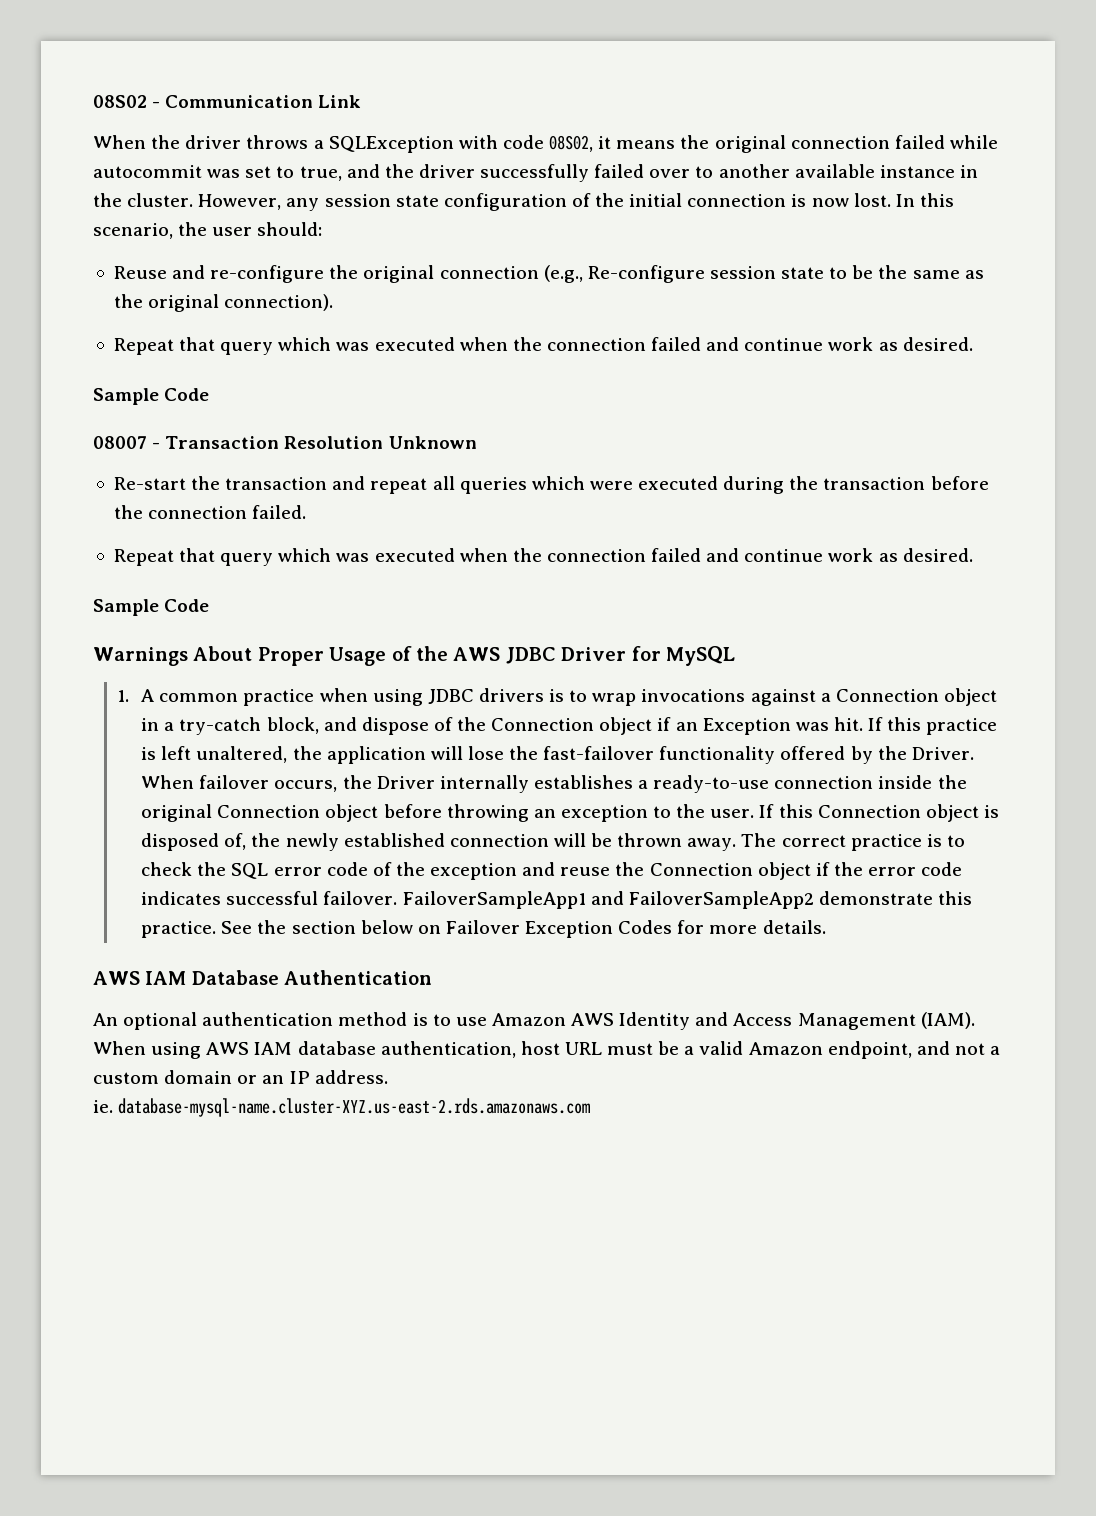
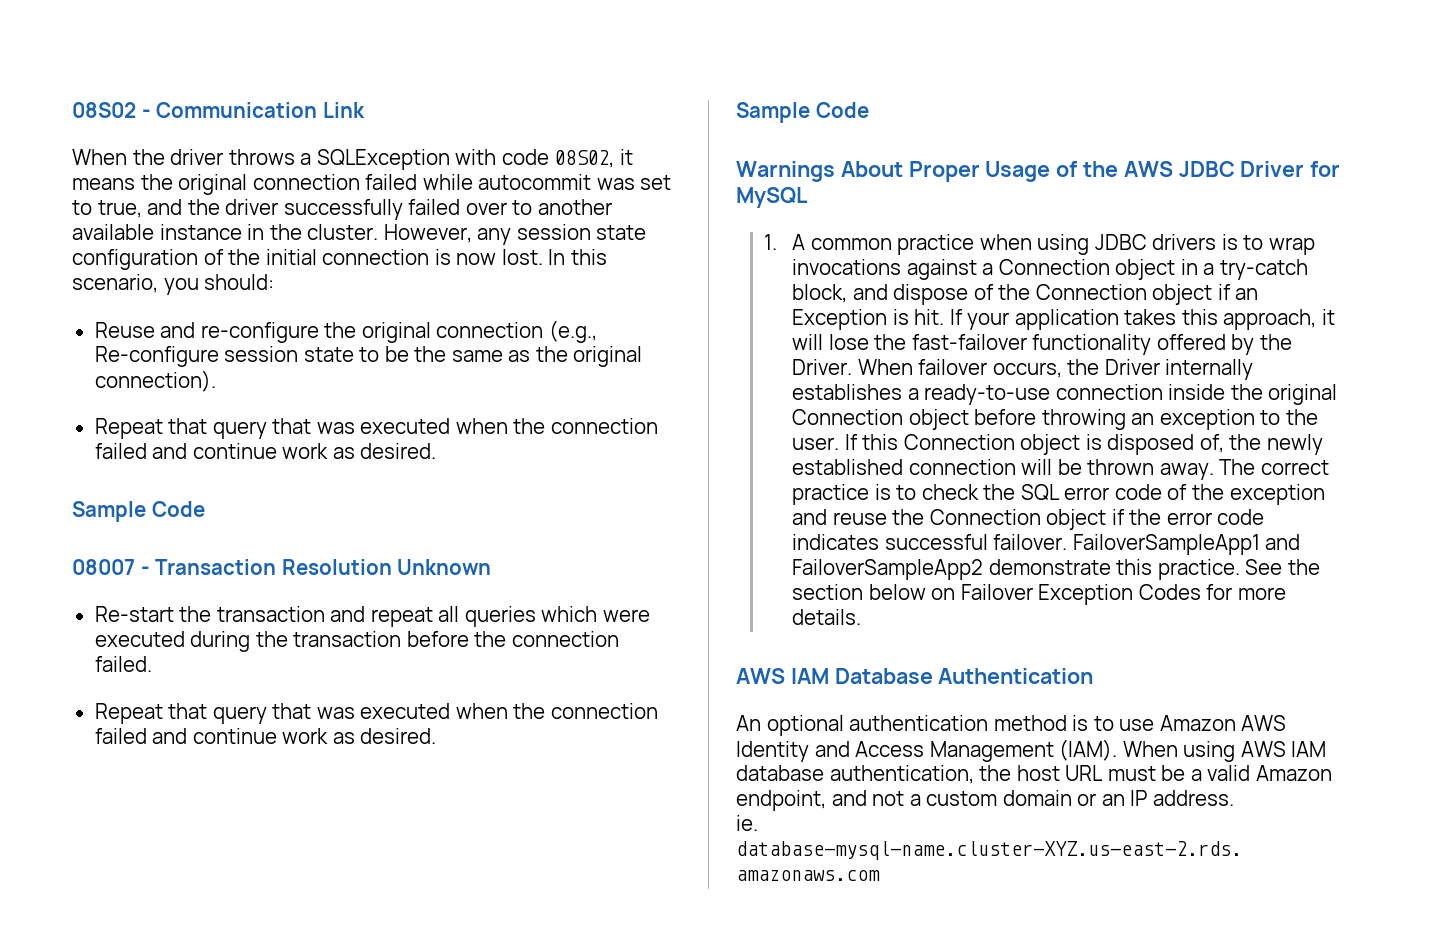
- In this scenario, the user should:
+ In this scenario, you should:
  Reuse and re-configure the original connection (e.g., Re-configure session state to be the same as the original connection).
- Repeat that query which was executed when the connection failed and continue work as desired.
+ Repeat that query that was executed when the connection failed and continue work as desired.
  Re-start the transaction and repeat all queries which were executed during the transaction before the connection failed.
- Repeat that query which was executed when the connection failed and continue work as desired.
+ Repeat that query that was executed when the connection failed and continue work as desired.
- 1. A common practice when using JDBC drivers is to wrap invocations against a Connection object in a try-catch block, and dispose of the Connection object if an Exception was hit.
+ 1. A common practice when using JDBC drivers is to wrap invocations against a Connection object in a try-catch block, and dispose of the Connection object if an Exception is hit.
- If this practice is left unaltered, the application will lose the fast-failover functionality offered by the Driver.
+ If your application takes this approach, it will lose the fast-failover functionality offered by the Driver.
- When using AWS IAM database authentication, host URL must be a valid Amazon endpoint, and not a custom domain or an IP address.
+ When using AWS IAM database authentication, the host URL must be a valid Amazon endpoint, and not a custom domain or an IP address.

